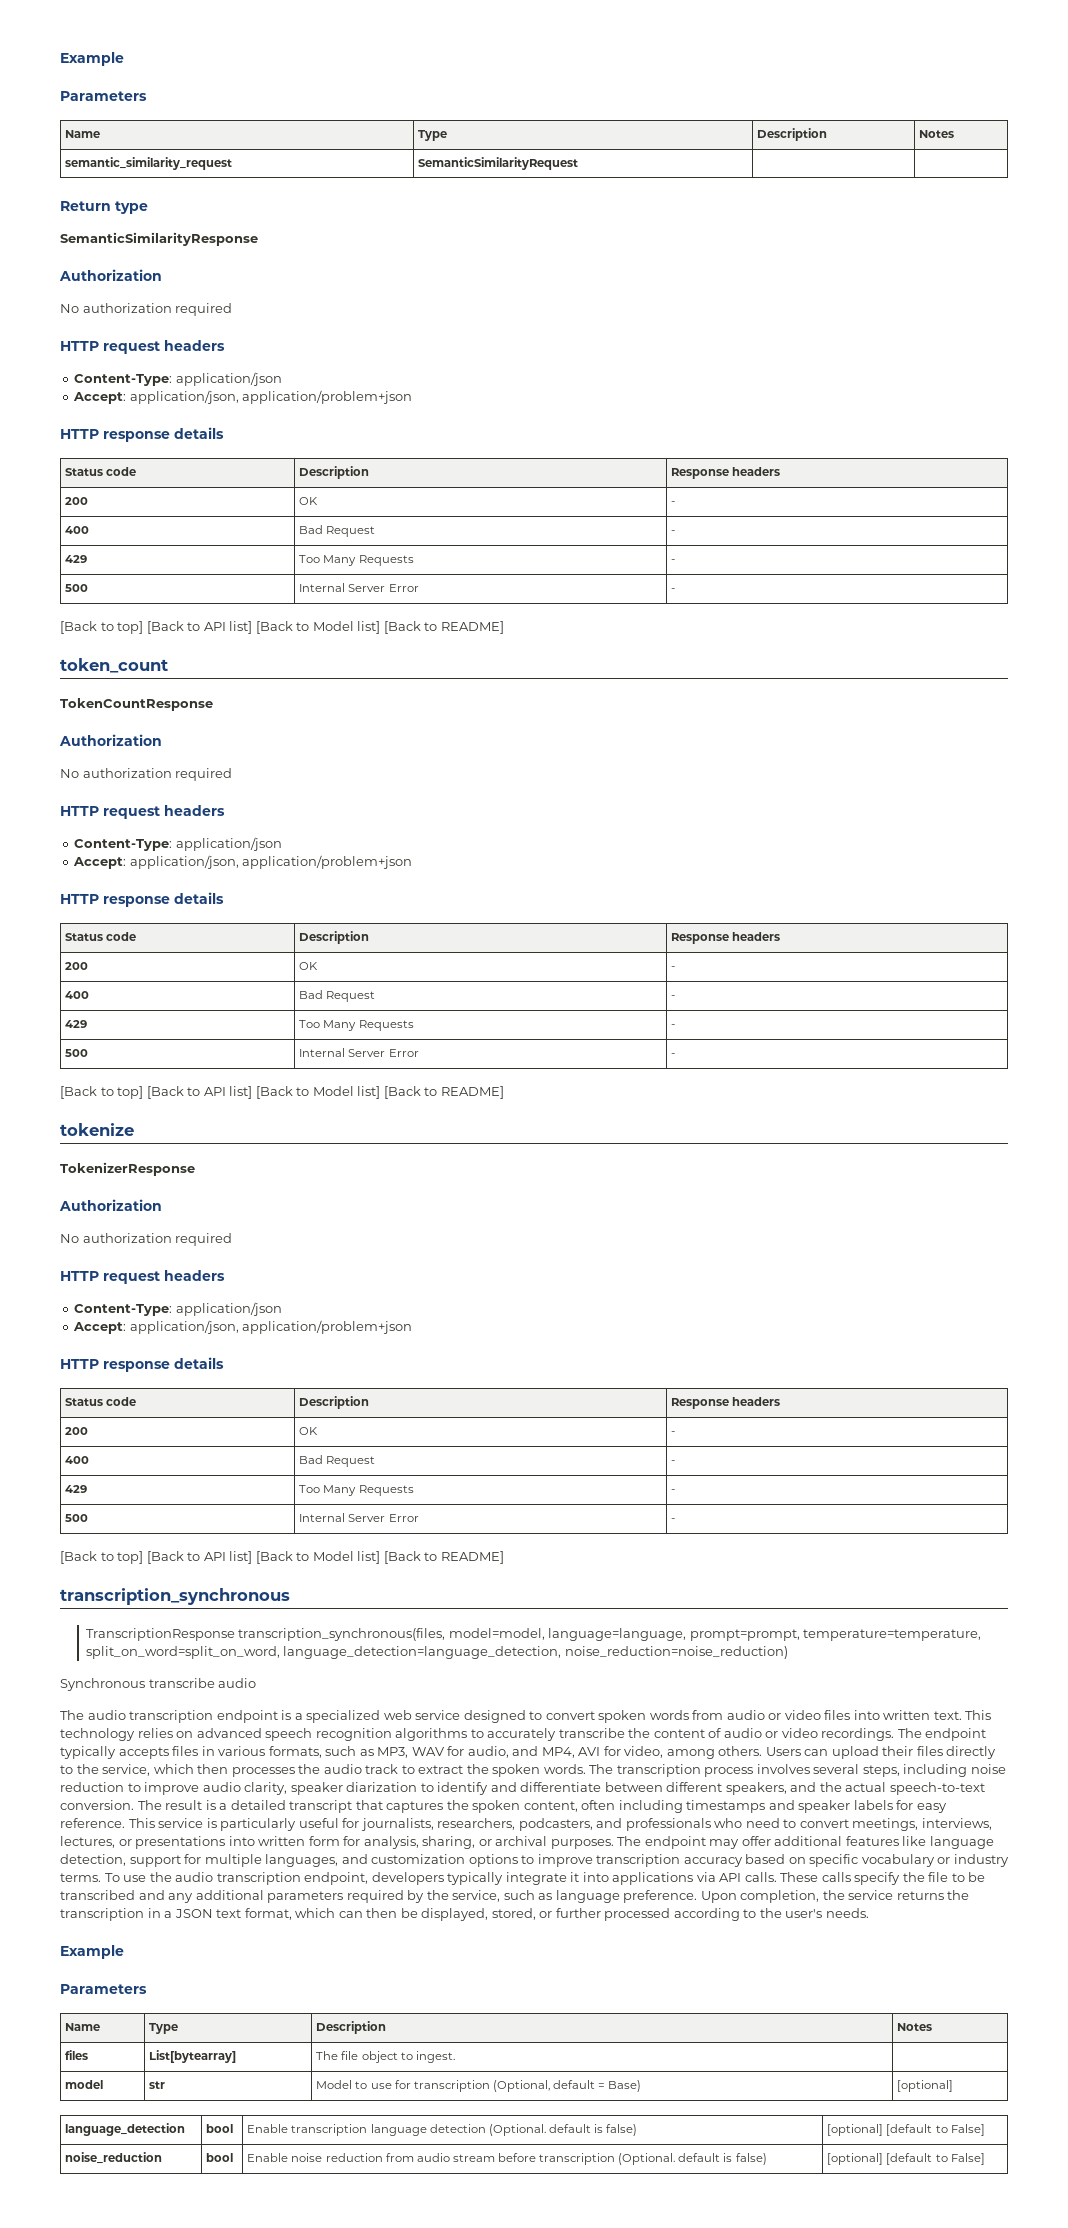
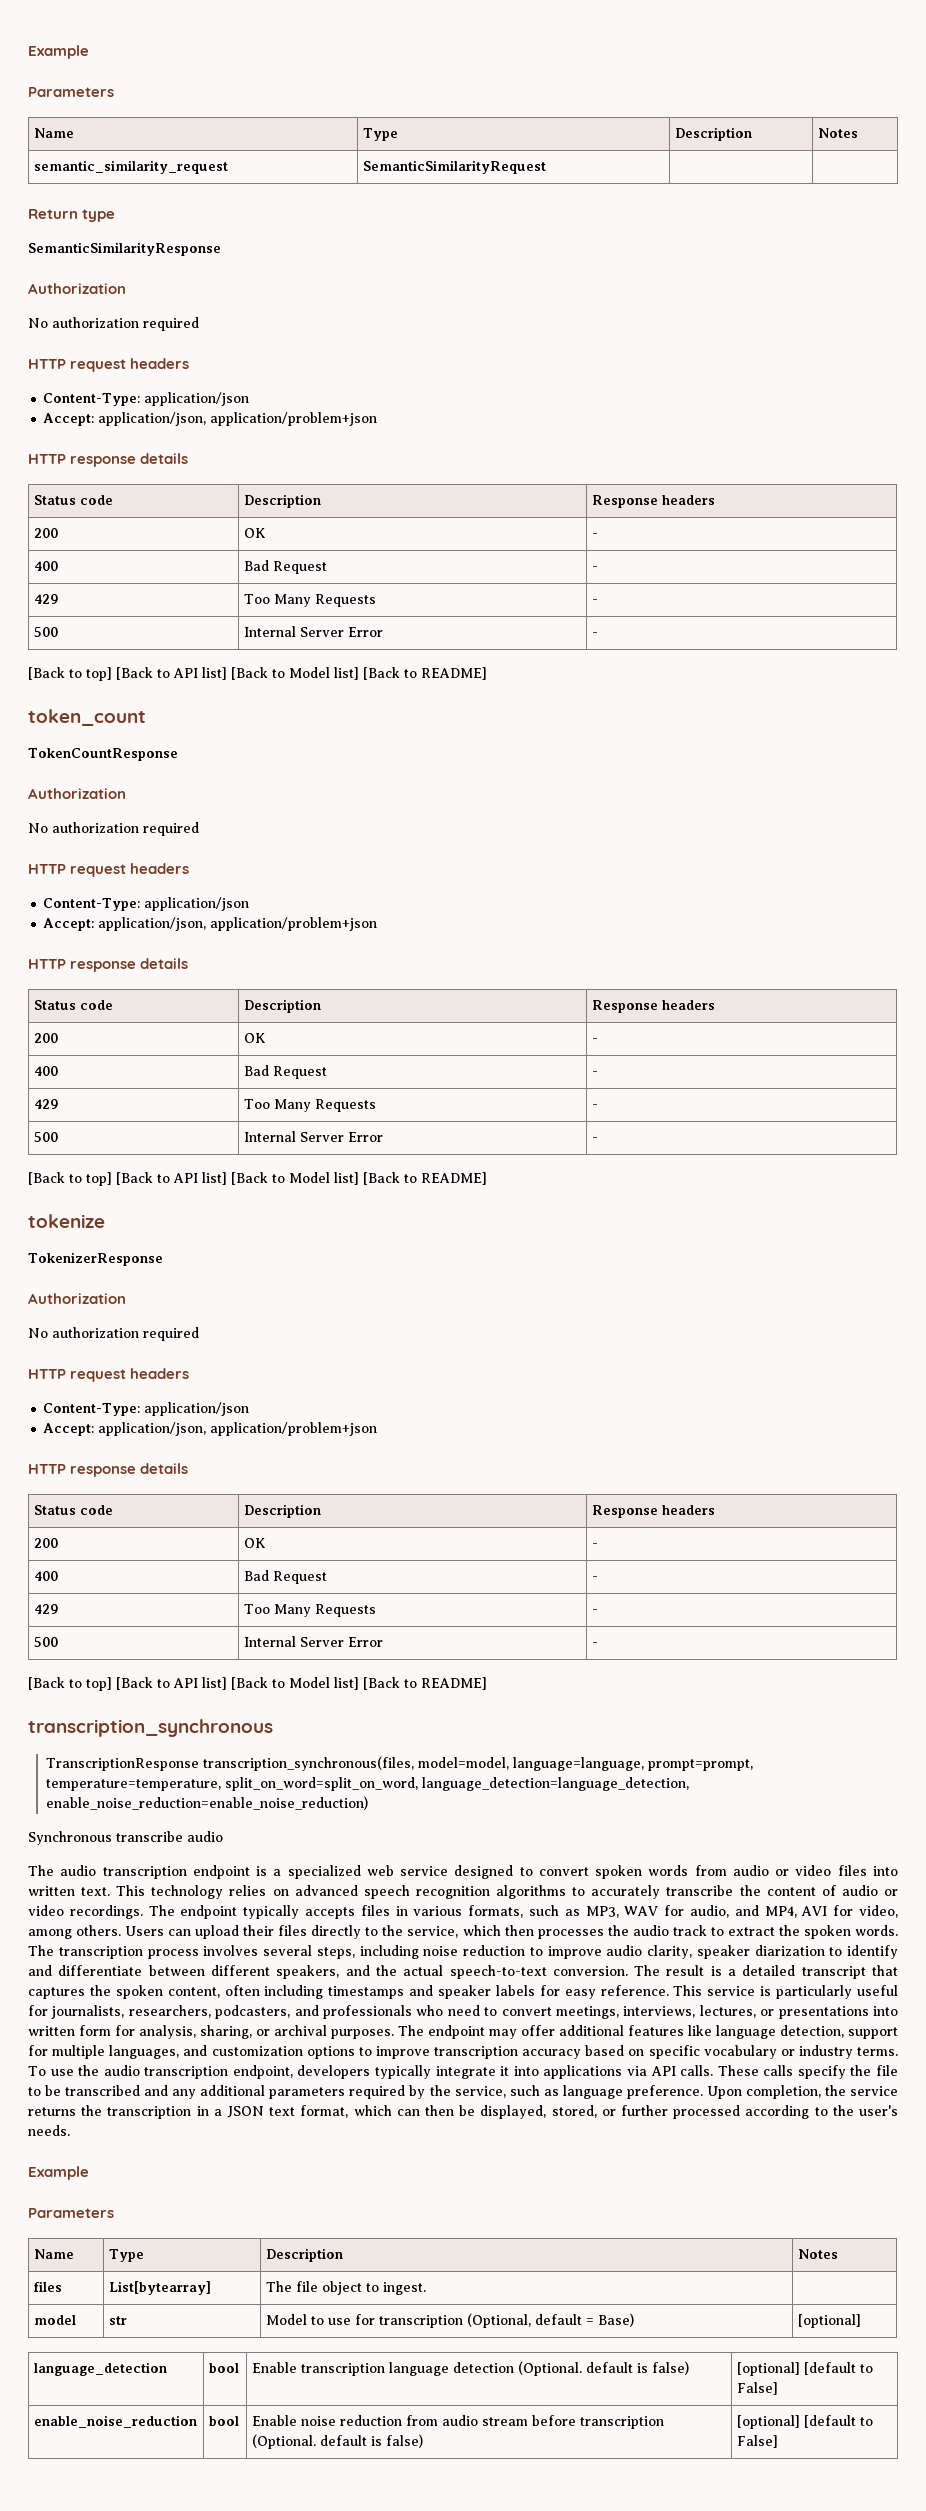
- TranscriptionResponse transcription_synchronous(files, model=model, language=language, prompt=prompt, temperature=temperature, split_on_word=split_on_word, language_detection=language_detection, noise_reduction=noise_reduction)
+ TranscriptionResponse transcription_synchronous(files, model=model, language=language, prompt=prompt, temperature=temperature, split_on_word=split_on_word, language_detection=language_detection, enable_noise_reduction=enable_noise_reduction)
- noise_reduction | bool | Enable noise reduction from audio stream before transcription (Optional. default is false) | [optional] [default to False]
+ enable_noise_reduction | bool | Enable noise reduction from audio stream before transcription (Optional. default is false) | [optional] [default to False]

